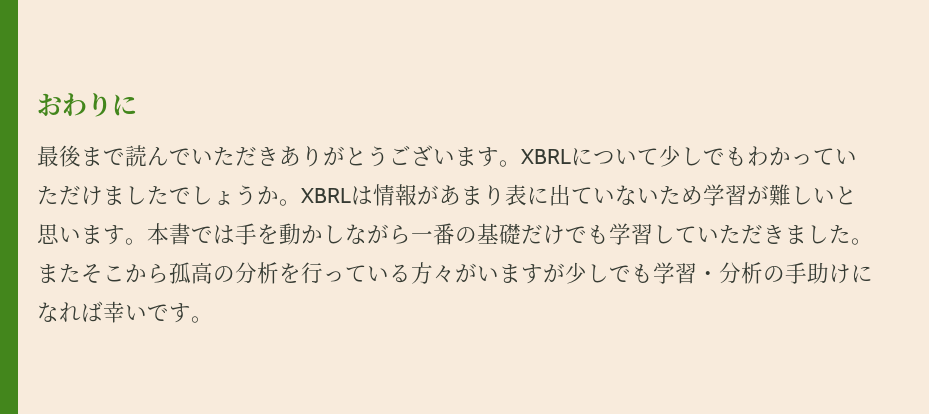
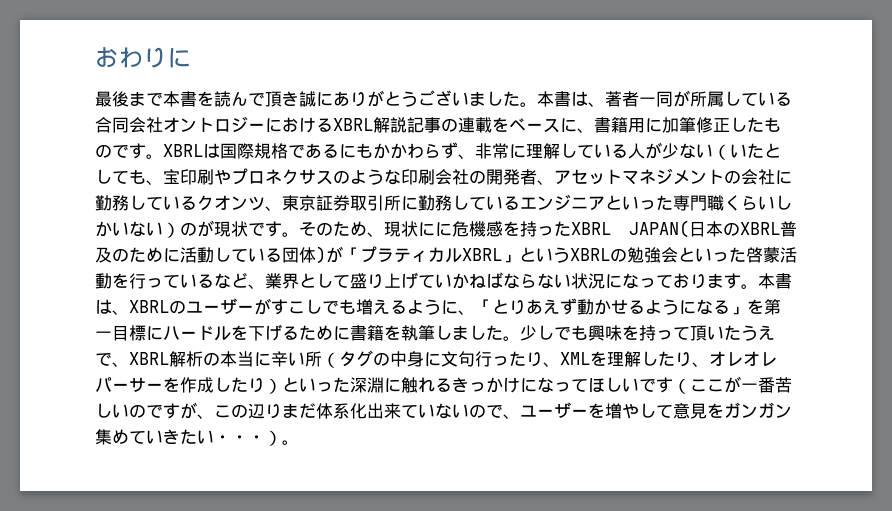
- 最後まで読んでいただきありがとうございます。XBRLについて少しでもわかっていただけましたでしょうか。XBRLは情報があまり表に出ていないため学習が難しいと思います。本書では手を動かしながら一番の基礎だけでも学習していただきました。またそこから孤高の分析を行っている方々がいますが少しでも学習・分析の手助けになれば幸いです。
+ 最後まで本書を読んで頂き誠にありがとうございました。本書は、著者一同が所属している合同会社オントロジーにおけるXBRL解説記事の連載をベースに、書籍用に加筆修正したものです。XBRLは国際規格であるにもかかわらず、非常に理解している人が少ない（いたとしても、宝印刷やプロネクサスのような印刷会社の開発者、アセットマネジメントの会社に勤務しているクオンツ、東京証券取引所に勤務しているエンジニアといった専門職くらいしかいない）のが現状です。そのため、現状にに危機感を持ったXBRL JAPAN(日本のXBRL普及のために活動している団体)が「プラティカルXBRL」というXBRLの勉強会といった啓蒙活動を行っているなど、業界として盛り上げていかねばならない状況になっております。本書は、XBRLのユーザーがすこしでも増えるように、「とりあえず動かせるようになる」を第一目標にハードルを下げるために書籍を執筆しました。少しでも興味を持って頂いたうえで、XBRL解析の本当に辛い所（タグの中身に文句行ったり、XMLを理解したり、オレオレパーサーを作成したり）といった深淵に触れるきっかけになってほしいです（ここが一番苦しいのですが、この辺りまだ体系化出来ていないので、ユーザーを増やして意見をガンガン集めていきたい・・・）。

